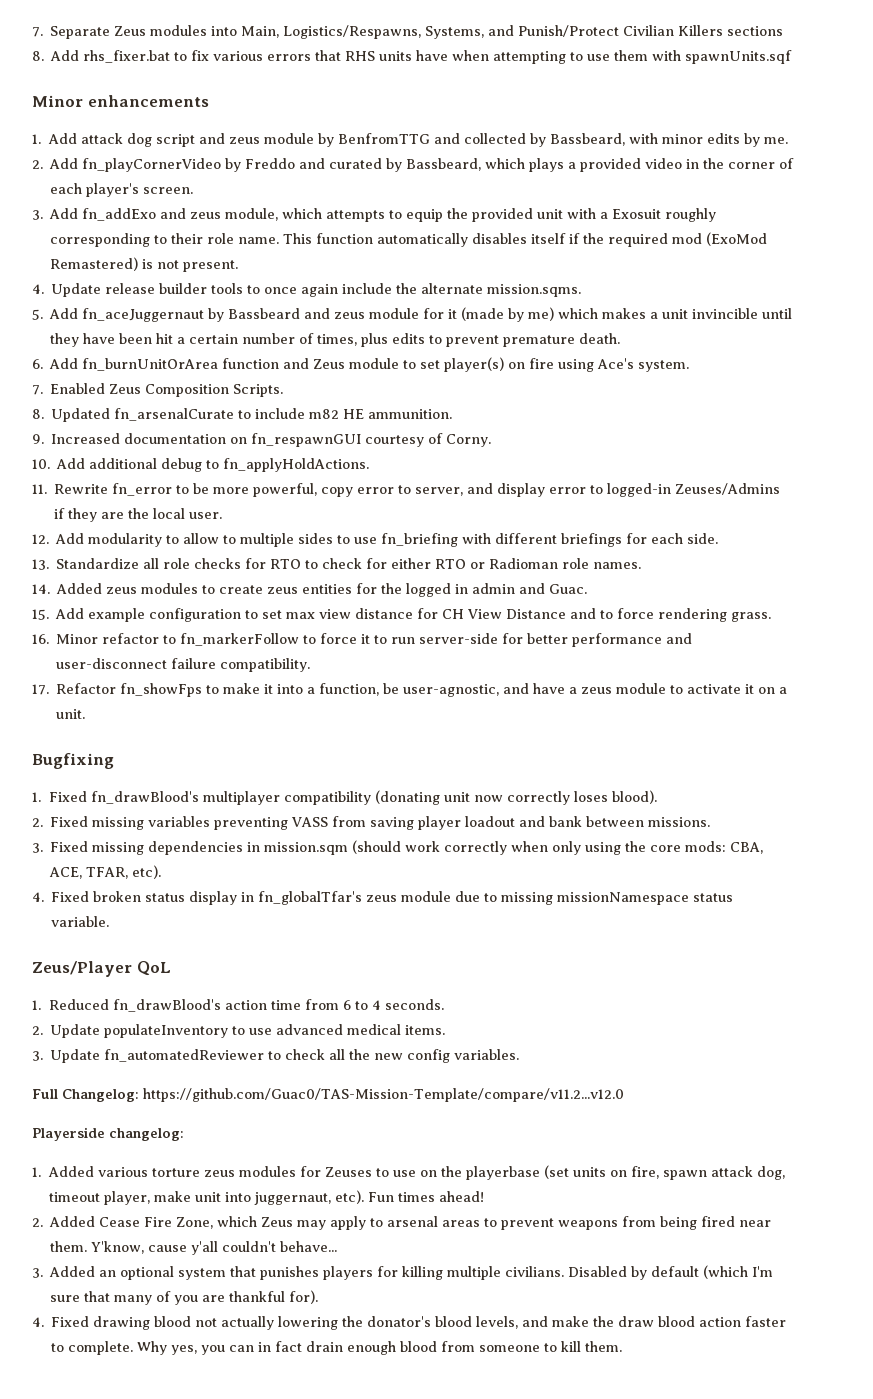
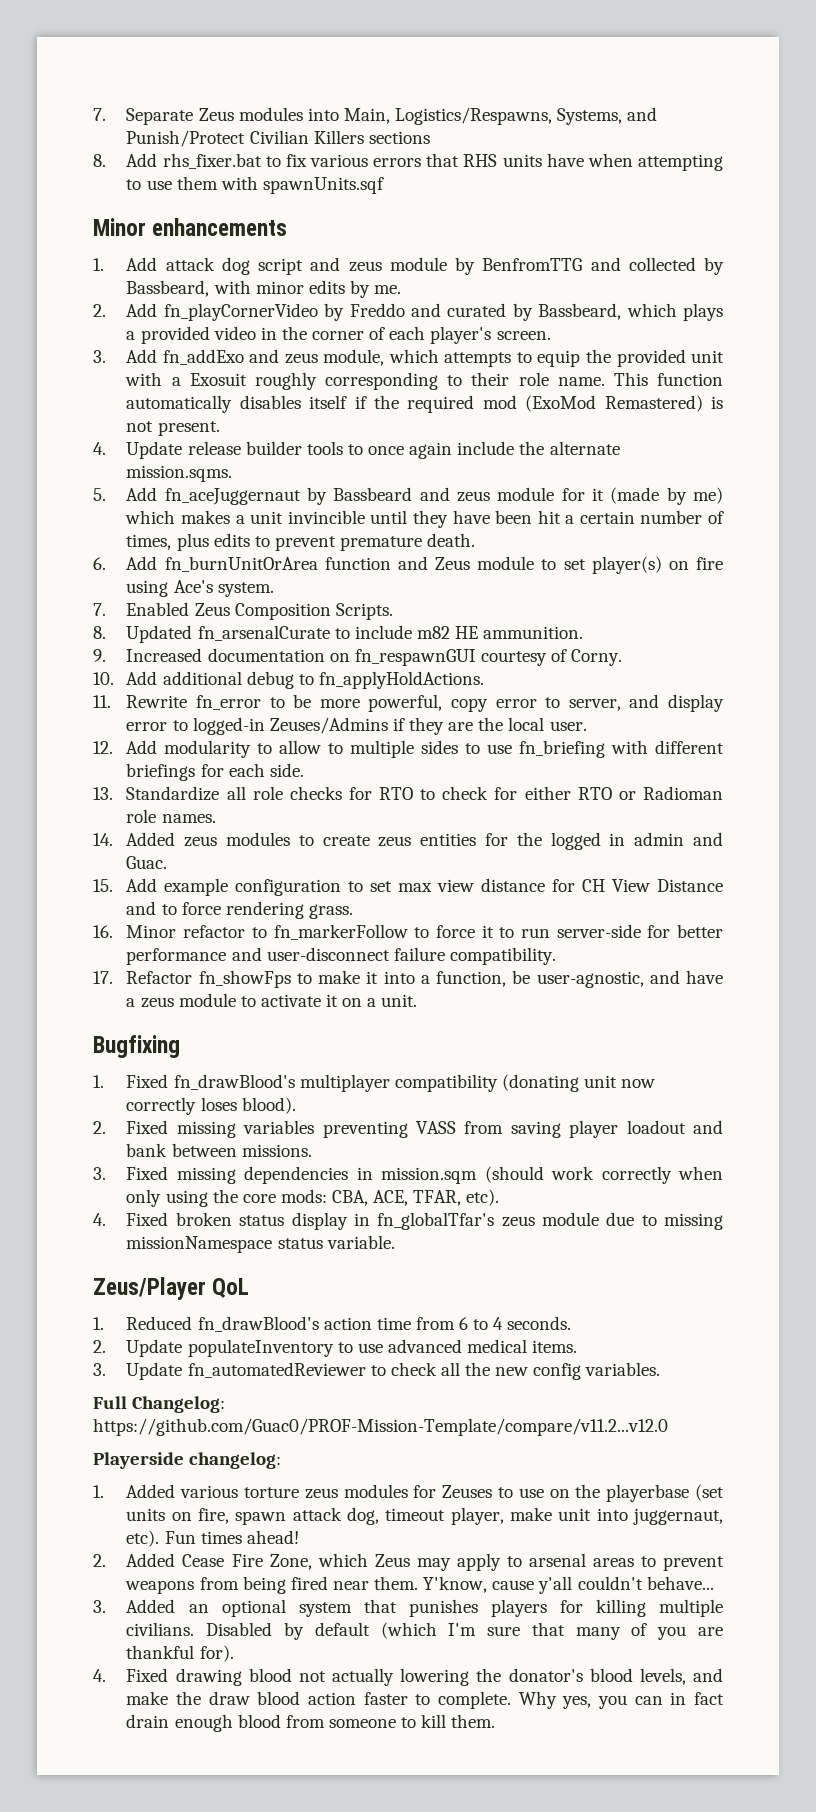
- Full Changelog: https://github.com/Guac0/TAS-Mission-Template/compare/v11.2...v12.0
+ Full Changelog: https://github.com/Guac0/PROF-Mission-Template/compare/v11.2...v12.0

